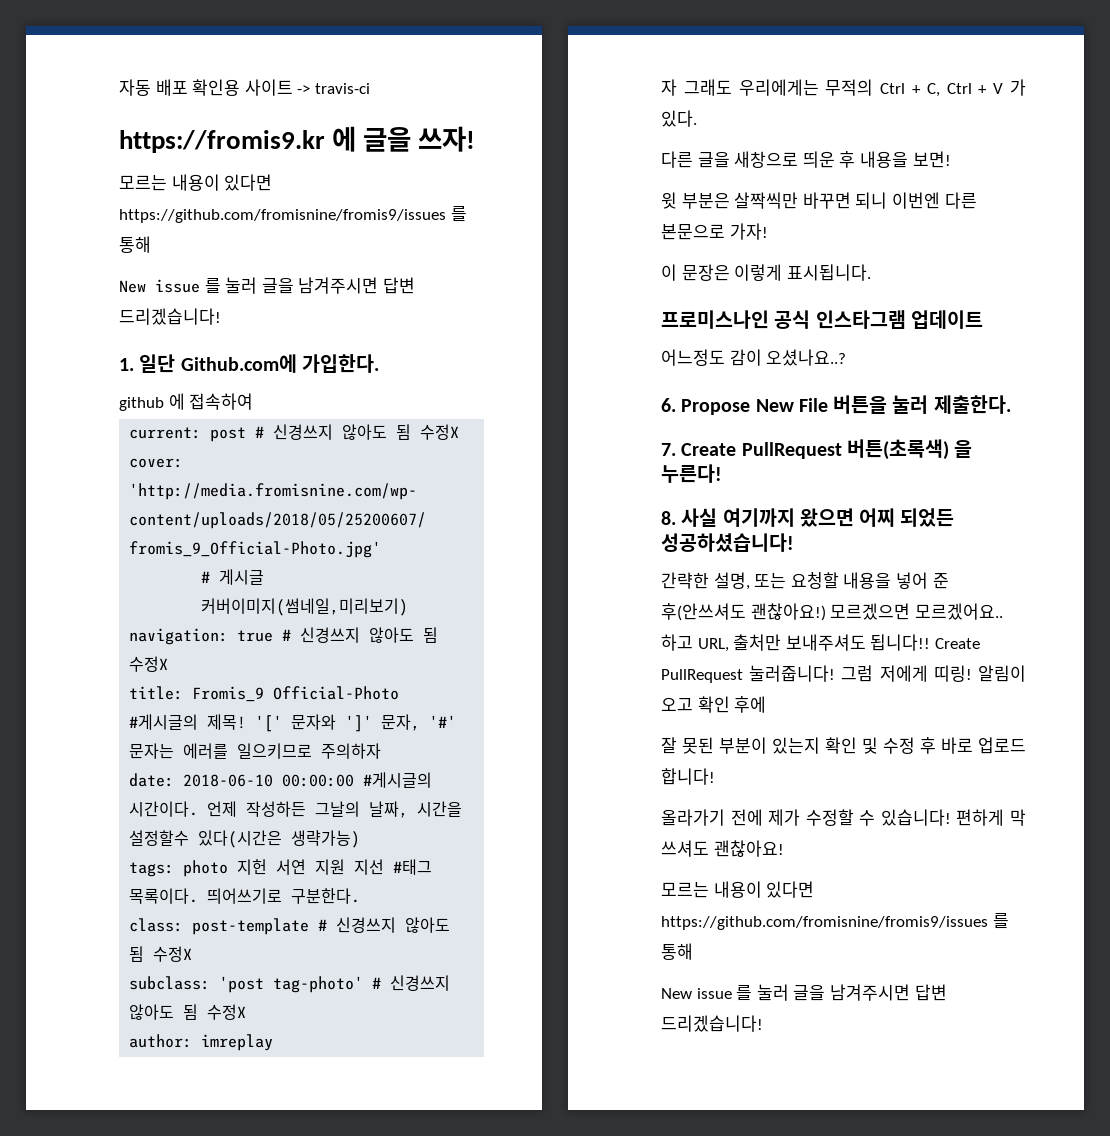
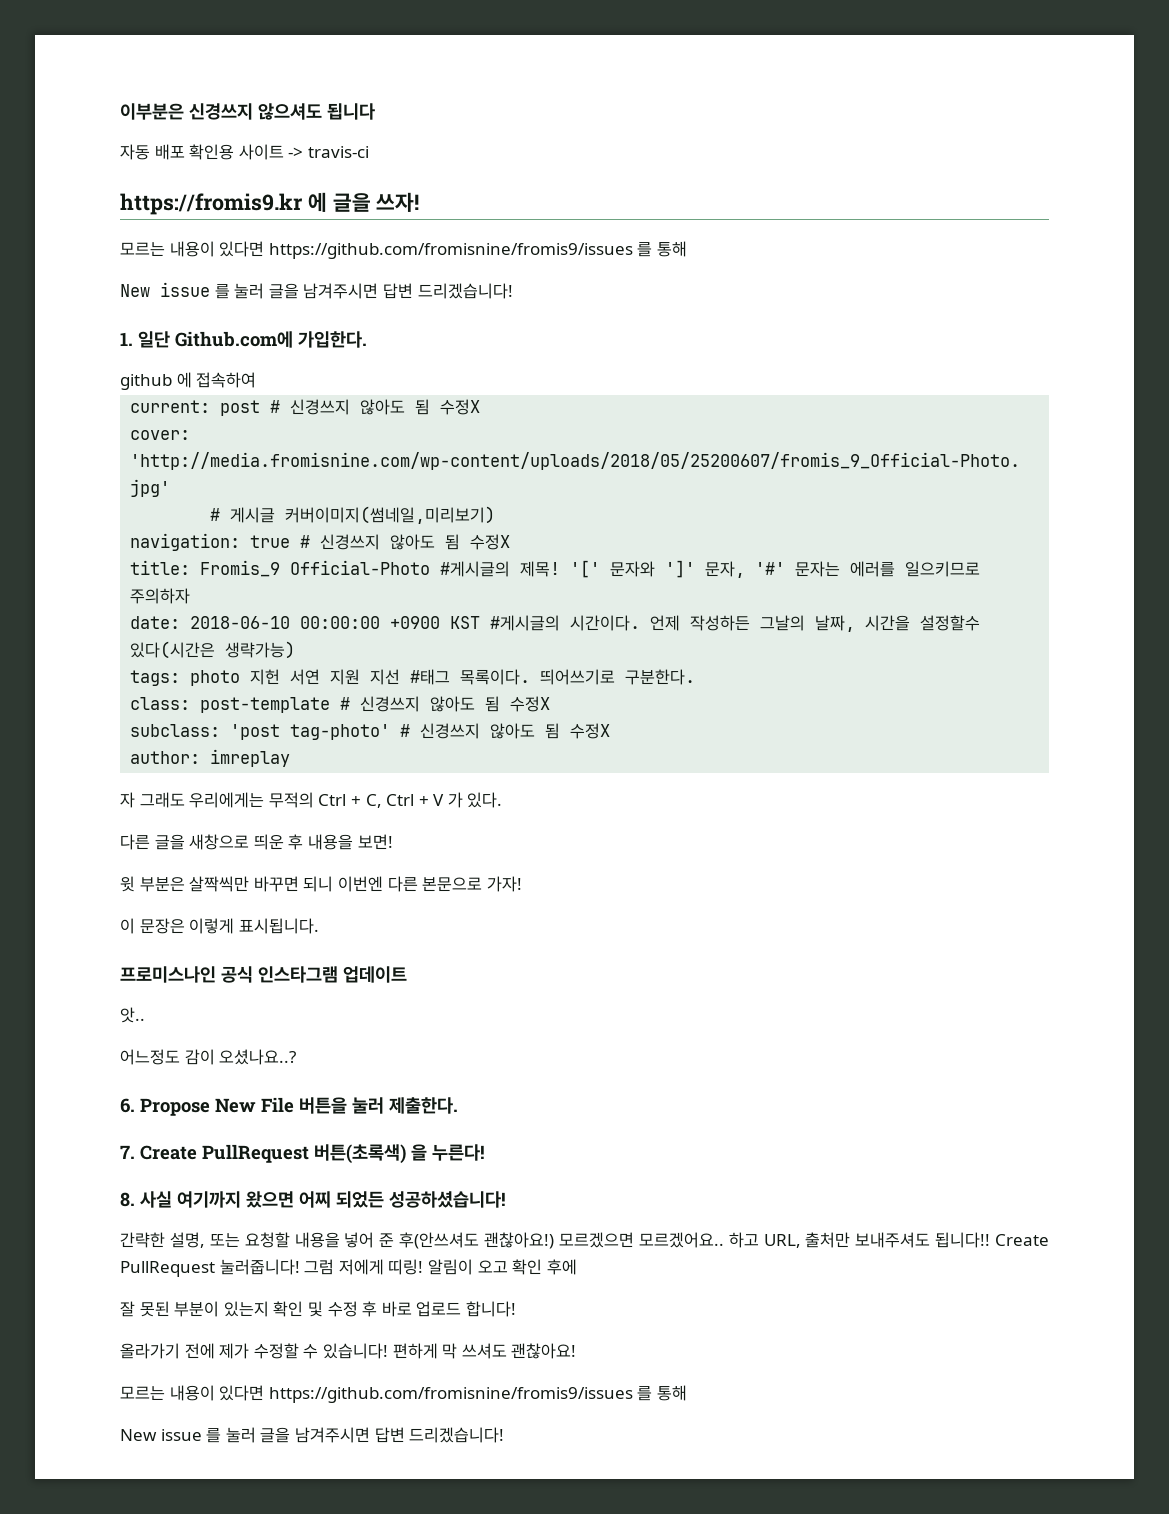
+ 이부분은 신경쓰지 않으셔도 됩니다
- date: 2018-06-10 00:00:00 #게시글의 시간이다.
+ date: 2018-06-10 00:00:00 +0900 KST #게시글의 시간이다.
+ 앗..

